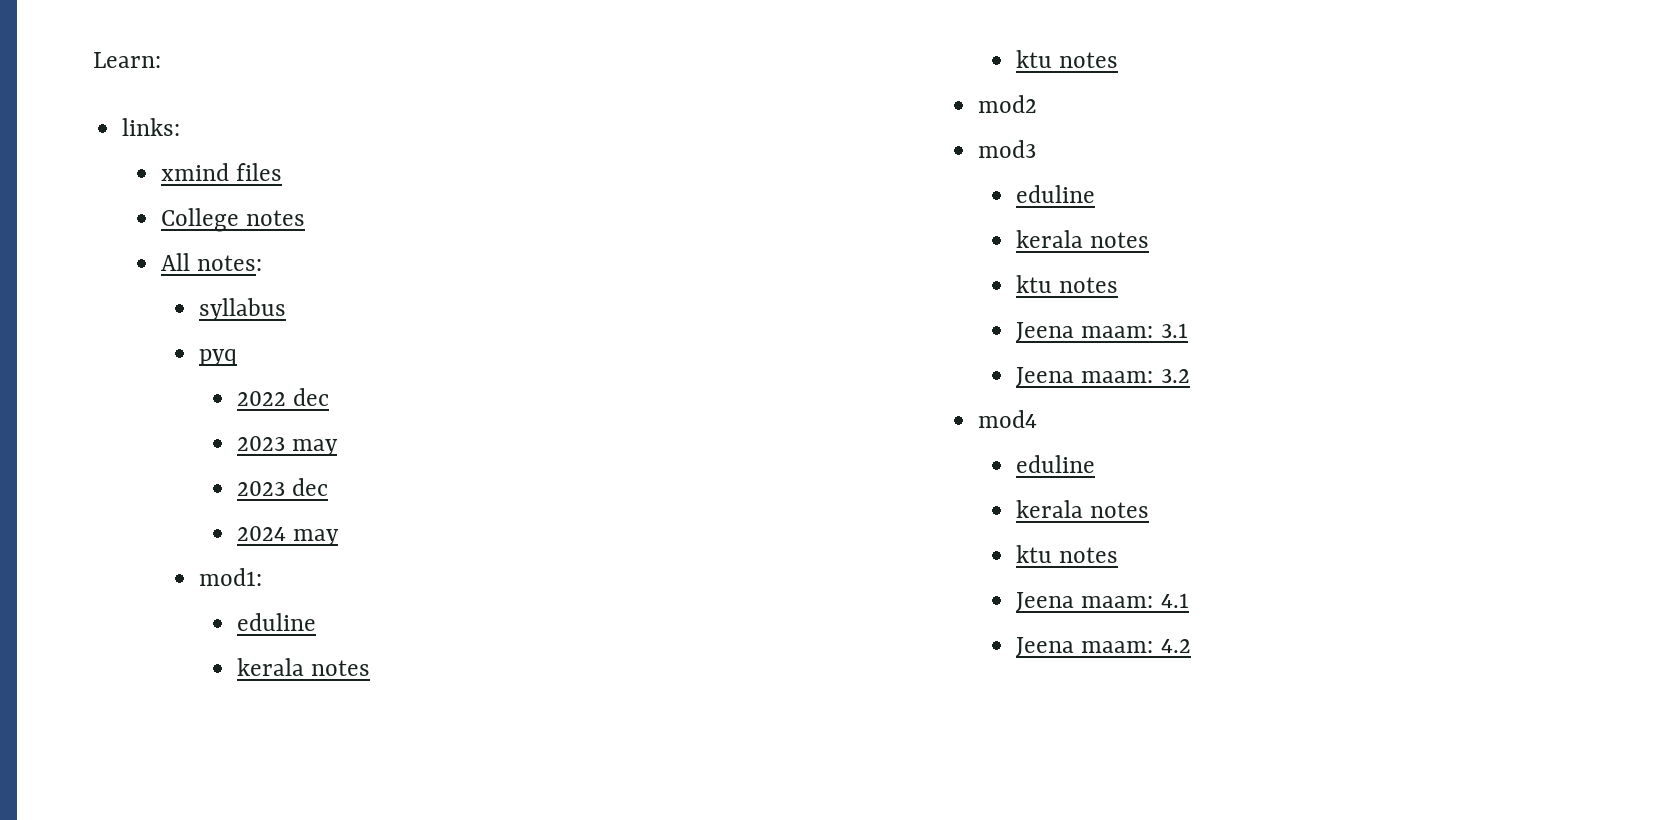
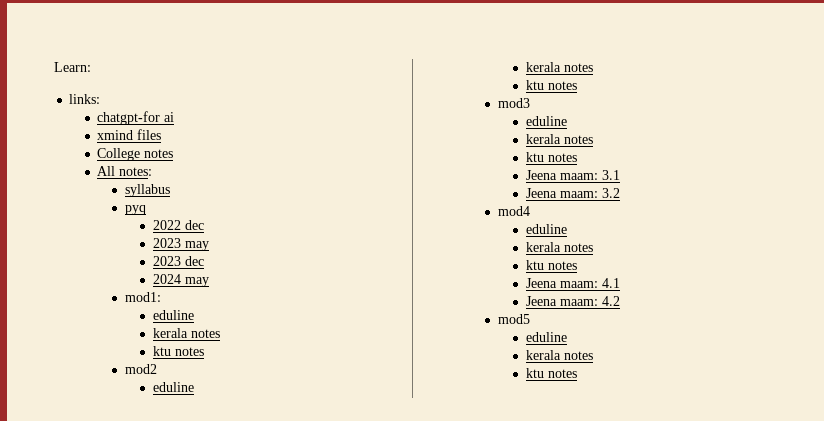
+ chatgpt-for ai
  mod2
+ eduline
+ kerala notes
+ ktu notes
+ mod5
+ eduline
+ kerala notes
+ ktu notes

